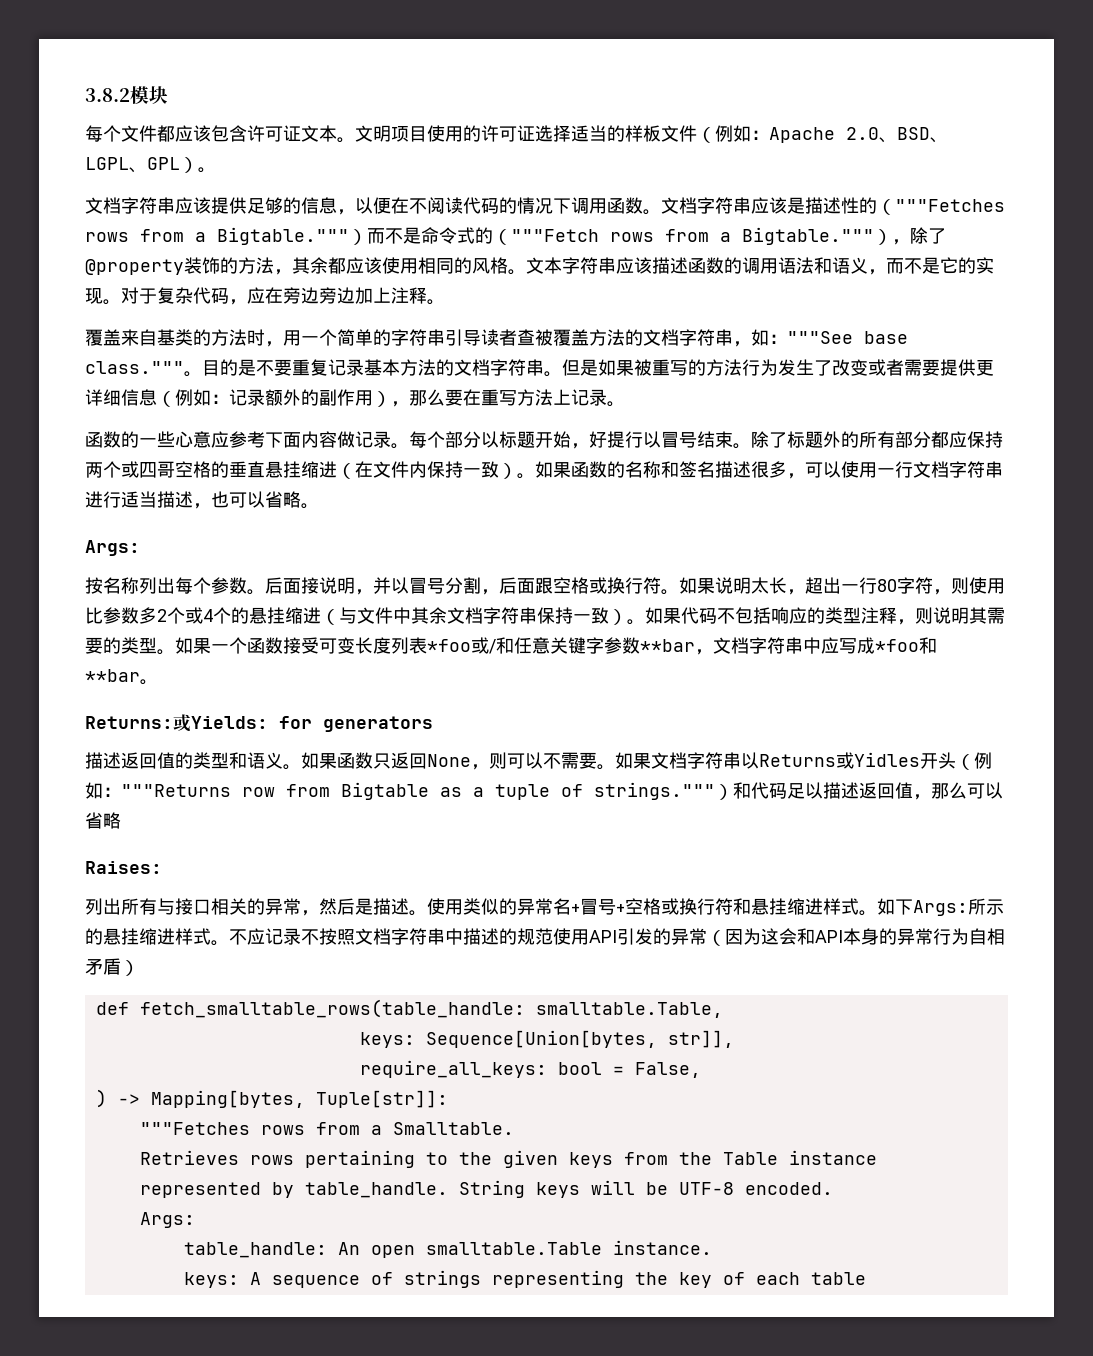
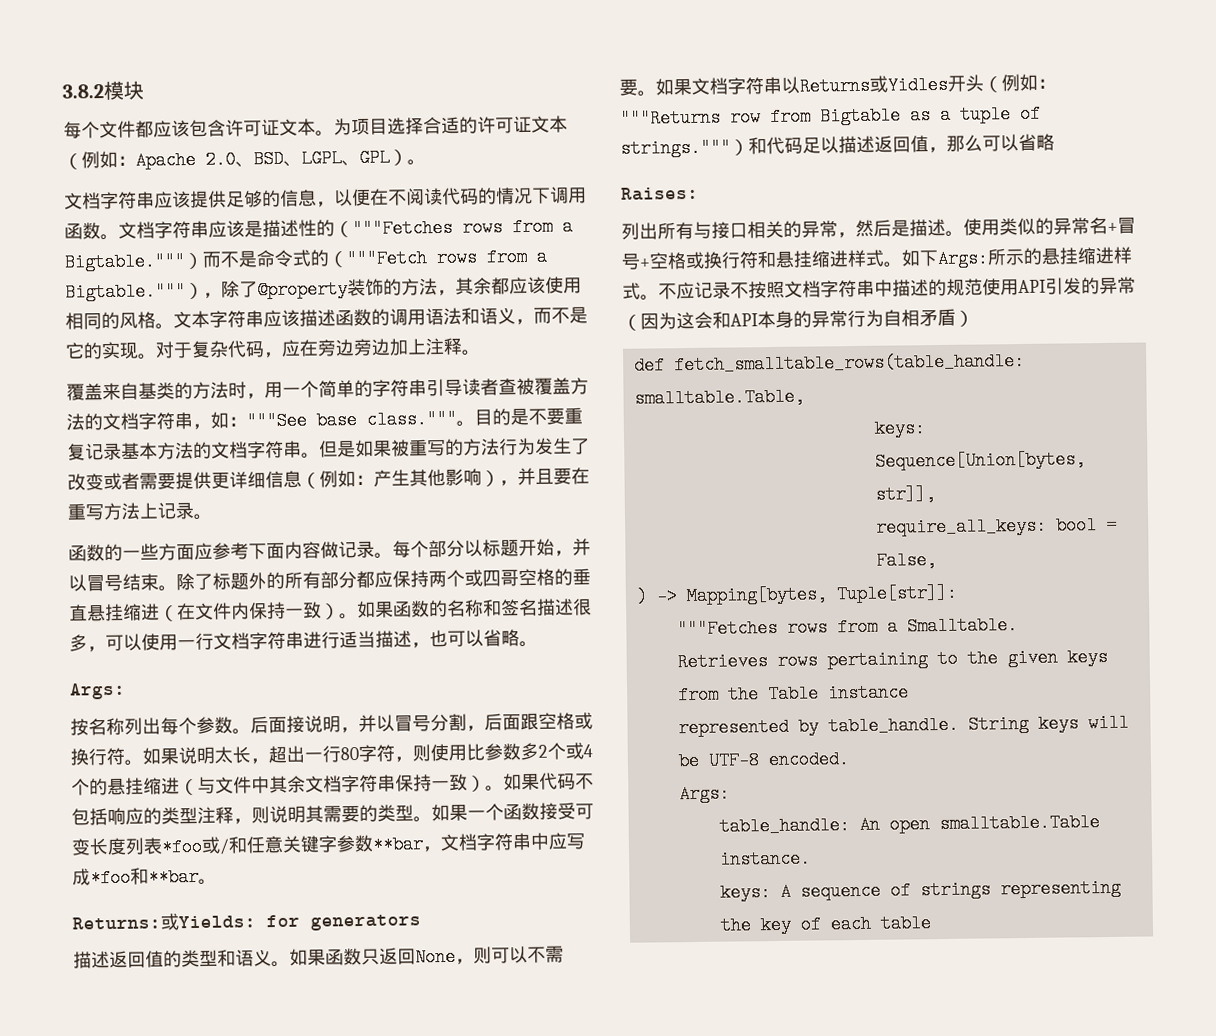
- 文明项目使用的许可证选择适当的样板文件（例如：Apache 2.0、BSD、LGPL、GPL）。
+ 为项目选择合适的许可证文本（例如：Apache 2.0、BSD、LGPL、GPL）。
- 但是如果被重写的方法行为发生了改变或者需要提供更详细信息（例如：记录额外的副作用），那么要在重写方法上记录。
+ 但是如果被重写的方法行为发生了改变或者需要提供更详细信息（例如：产生其他影响），并且要在重写方法上记录。
- 函数的一些心意应参考下面内容做记录。
+ 函数的一些方面应参考下面内容做记录。
- 每个部分以标题开始，好提行以冒号结束。
+ 每个部分以标题开始，并以冒号结束。

